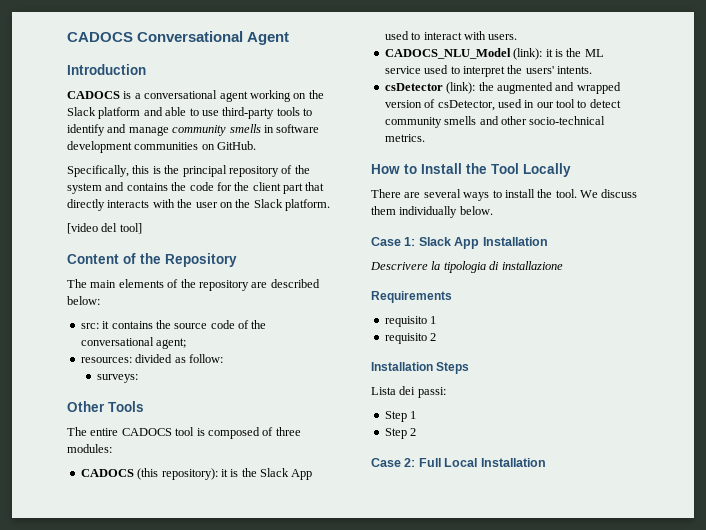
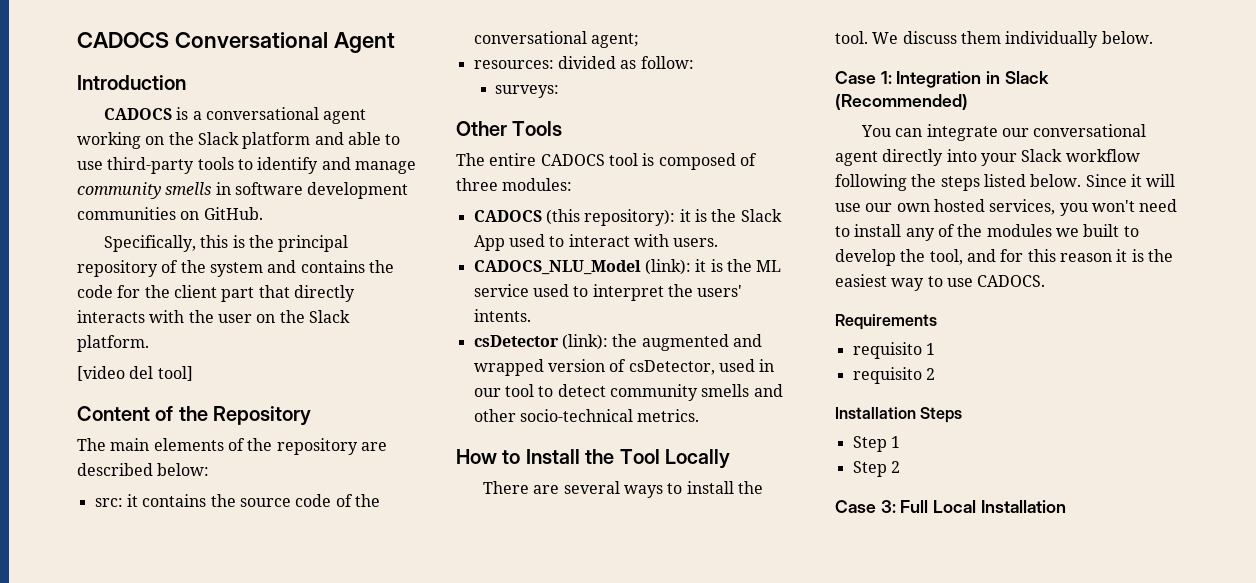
- Case 1: Slack App Installation
- Descrivere la tipologia di installazione
+ Case 1: Integration in Slack (Recommended)
+ You can integrate our conversational agent directly into your Slack workflow following the steps listed below. Since it will use our own hosted services, you won't need to install any of the modules we built to develop the tool, and for this reason it is the easiest way to use CADOCS.
- Lista dei passi:
- Case 2: Full Local Installation
+ Case 3: Full Local Installation

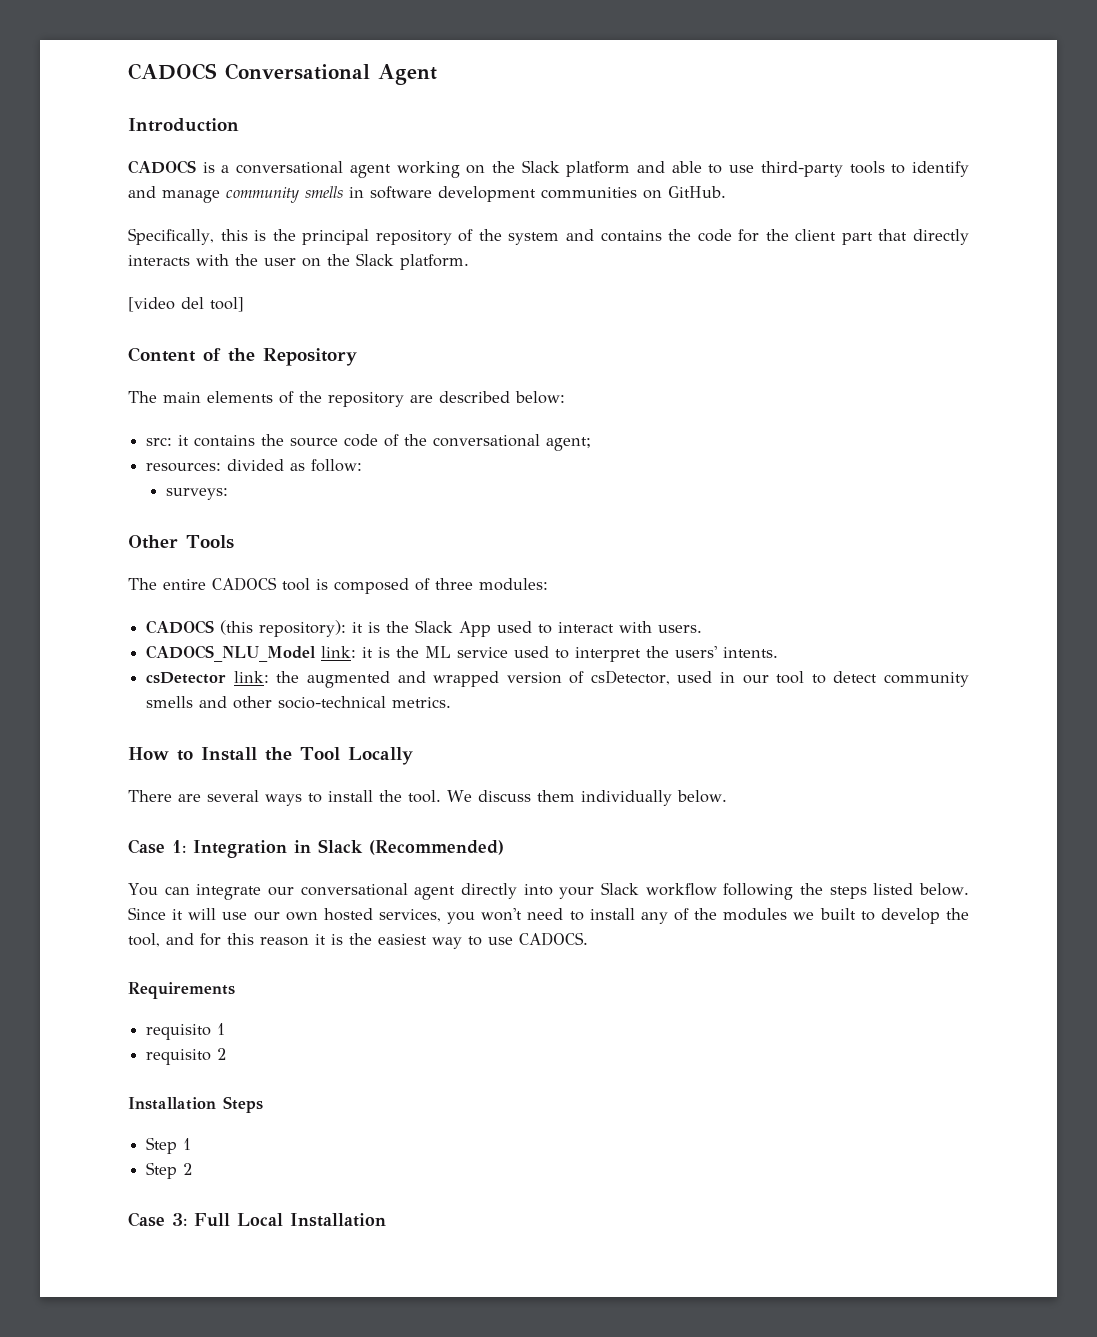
- CADOCS_NLU_Model (link): it is the ML service used to interpret the users' intents.
+ CADOCS_NLU_Model link: it is the ML service used to interpret the users' intents.
- csDetector (link): the augmented and wrapped version of csDetector, used in our tool to detect community smells and other socio-technical metrics.
+ csDetector link: the augmented and wrapped version of csDetector, used in our tool to detect community smells and other socio-technical metrics.

